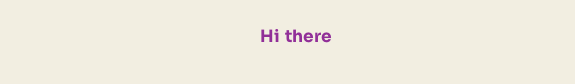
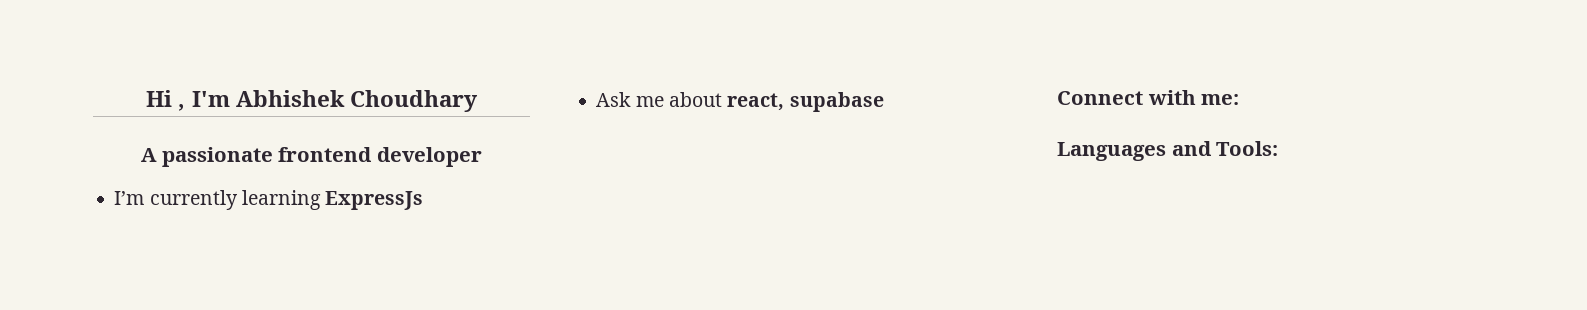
- Hi there
+ Hi , I'm Abhishek Choudhary
+ A passionate frontend developer
+ I’m currently learning ExpressJs
+ Ask me about react, supabase
+ Connect with me:
+ Languages and Tools:

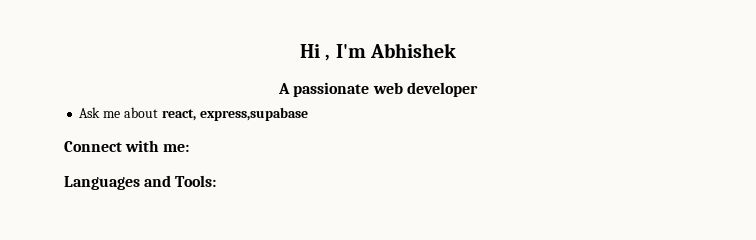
- Hi , I'm Abhishek Choudhary
+ Hi , I'm Abhishek
- A passionate frontend developer
+ A passionate web developer
- I’m currently learning ExpressJs
- Ask me about react, supabase
+ Ask me about react, express,supabase

